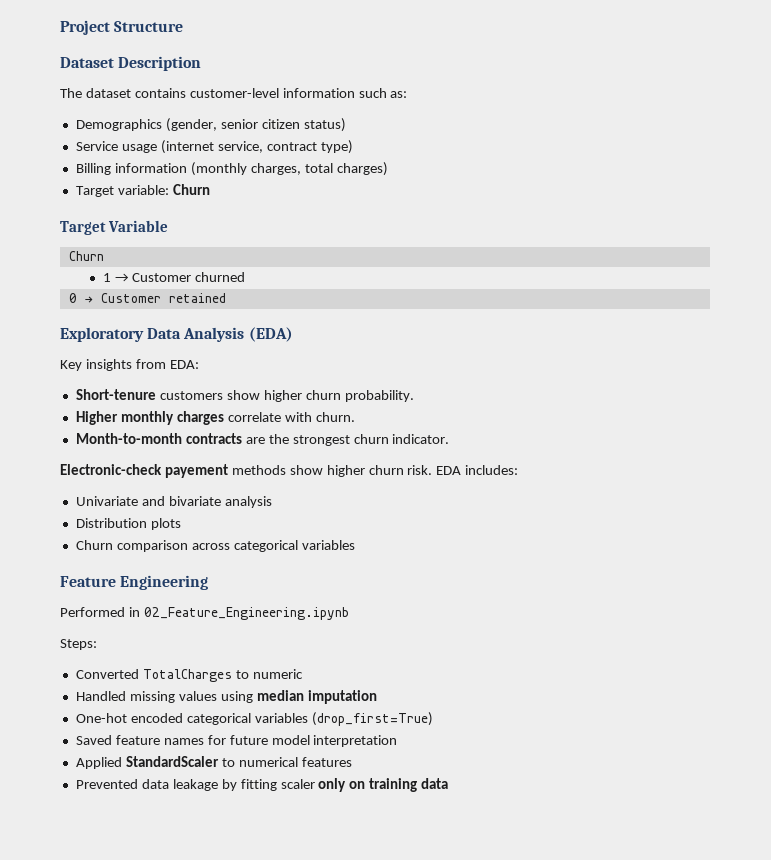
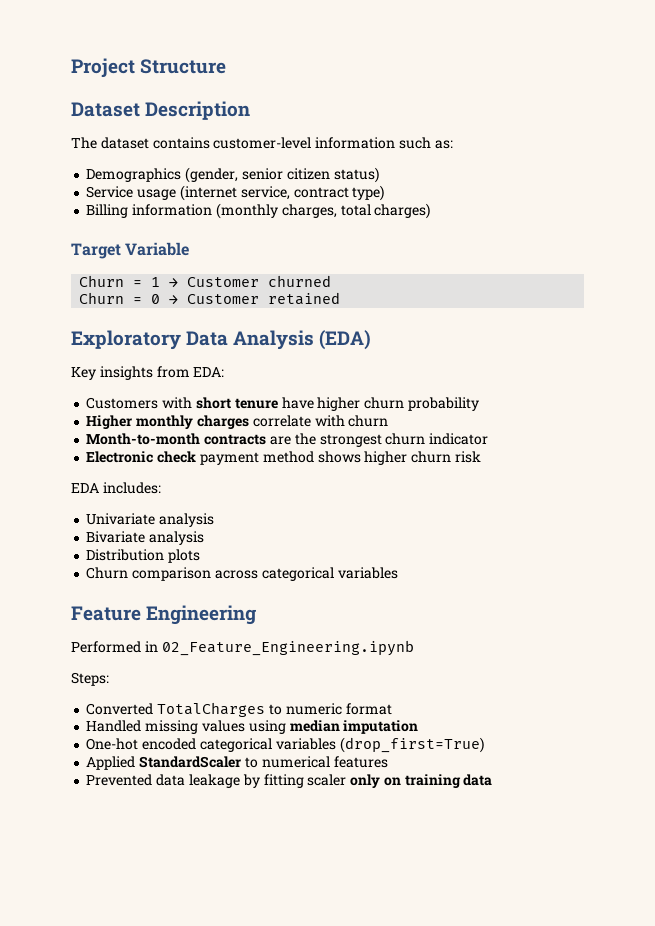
- Target variable: Churn
  Target Variable
- Churn
- 1 → Customer churned
+ Churn = 1 → Customer churned
- 0 → Customer retained
+ Churn = 0 → Customer retained
- Short-tenure customers show higher churn probability.
+ Customers with short tenure have higher churn probability
- Higher monthly charges correlate with churn.
+ Higher monthly charges correlate with churn
- Month-to-month contracts are the strongest churn indicator.
- Electronic-check payement methods show higher churn risk. EDA includes:
+ Month-to-month contracts are the strongest churn indicator
+ Electronic check payment method shows higher churn risk
+ EDA includes:
- Univariate and bivariate analysis
+ Univariate analysis
+ Bivariate analysis
- Converted TotalCharges to numeric
+ Converted TotalCharges to numeric format
- Saved feature names for future model interpretation

